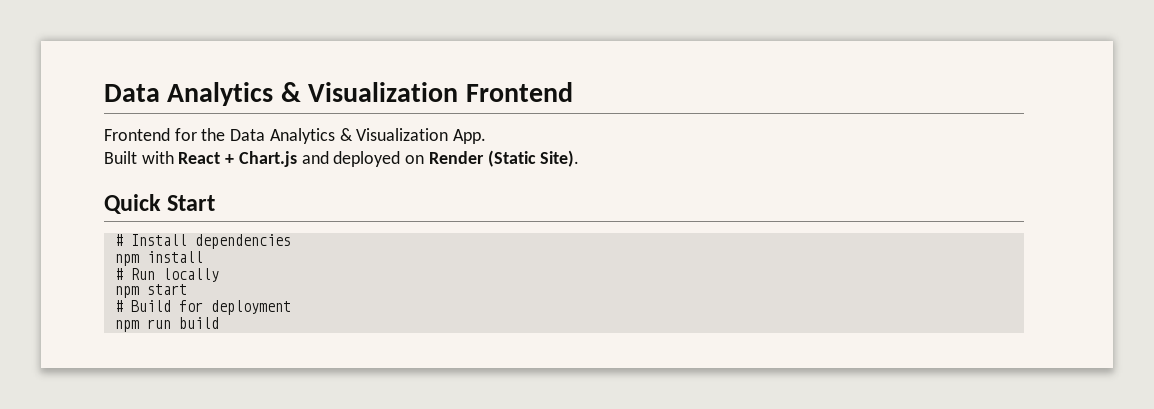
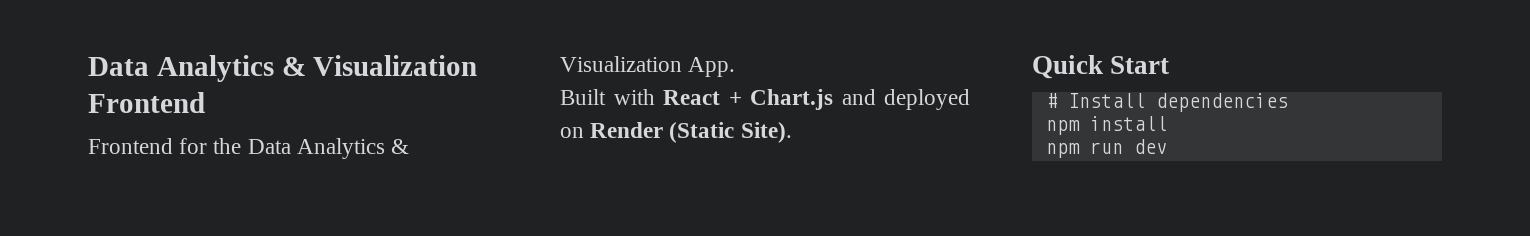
- # Run locally
- npm start
- # Build for deployment
- npm run build
+ npm run dev

